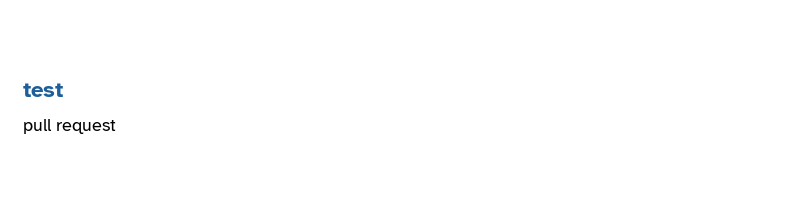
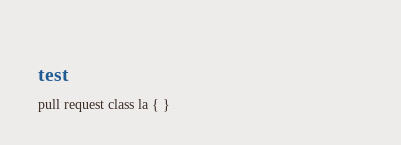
- pull request
+ pull request class la { }

